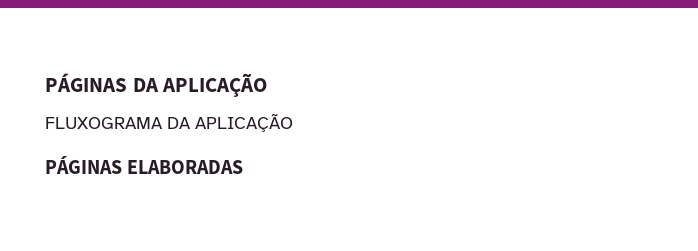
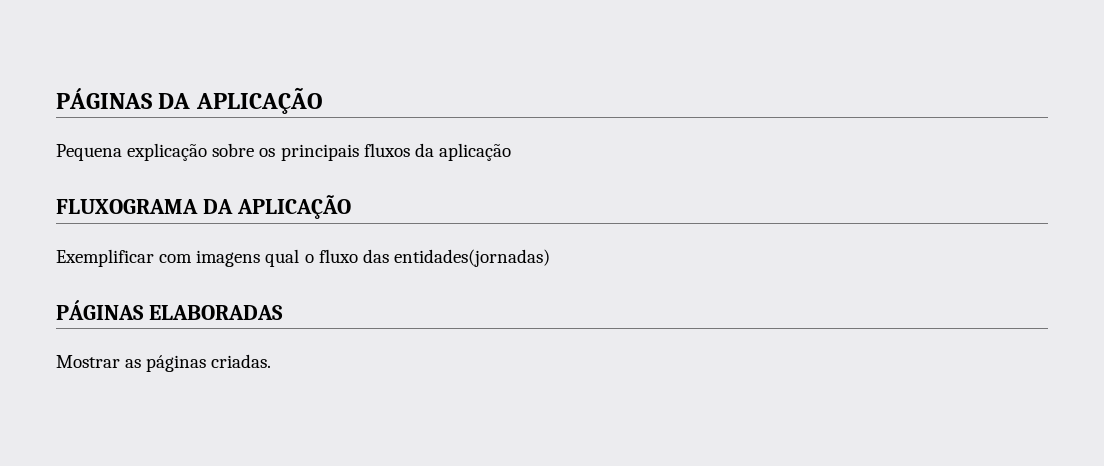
+ Pequena explicação sobre os principais fluxos da aplicação
  FLUXOGRAMA DA APLICAÇÃO
+ Exemplificar com imagens qual o fluxo das entidades(jornadas)
  PÁGINAS ELABORADAS
+ Mostrar as páginas criadas.

